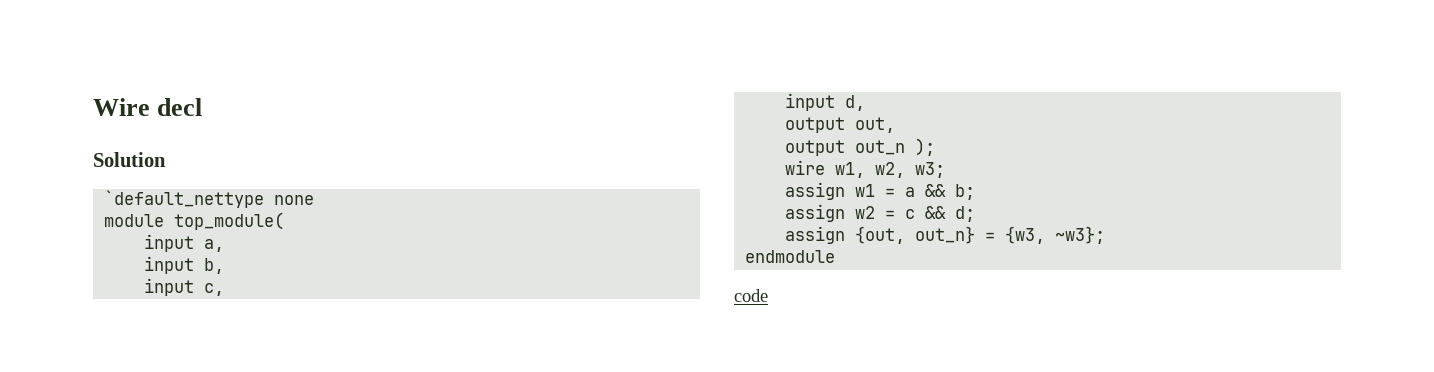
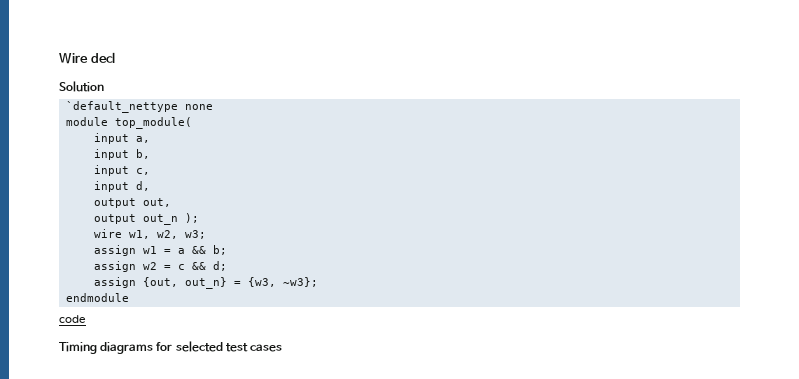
+ Timing diagrams for selected test cases

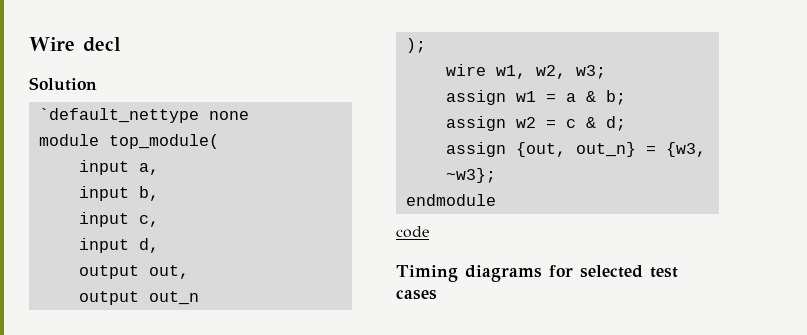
- output out_n );
+ output out_n
+ );
- assign w1 = a && b;
+ assign w1 = a & b;
- assign w2 = c && d;
+ assign w2 = c & d;

